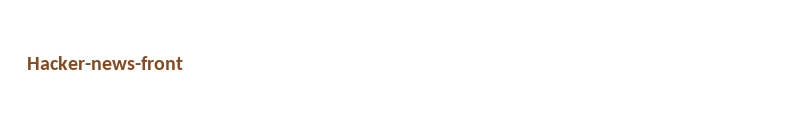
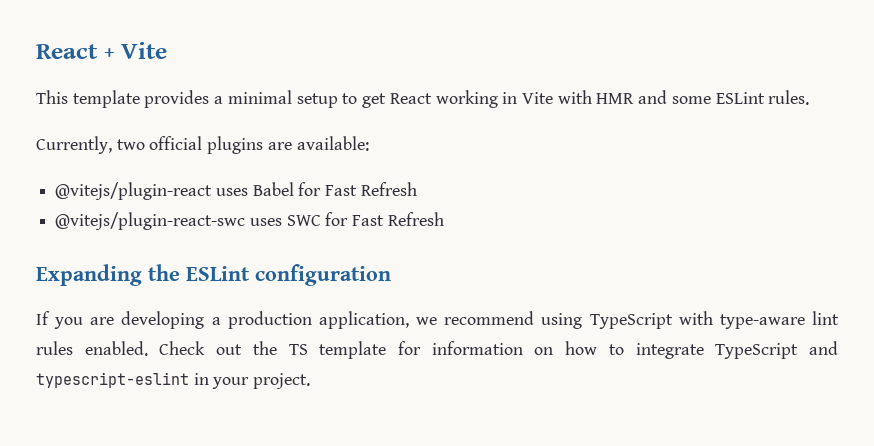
- Hacker-news-front
+ React + Vite
+ This template provides a minimal setup to get React working in Vite with HMR and some ESLint rules.
+ Currently, two official plugins are available:
+ @vitejs/plugin-react uses Babel for Fast Refresh
+ @vitejs/plugin-react-swc uses SWC for Fast Refresh
+ Expanding the ESLint configuration
+ If you are developing a production application, we recommend using TypeScript with type-aware lint rules enabled. Check out the TS template for information on how to integrate TypeScript and typescript-eslint in your project.

